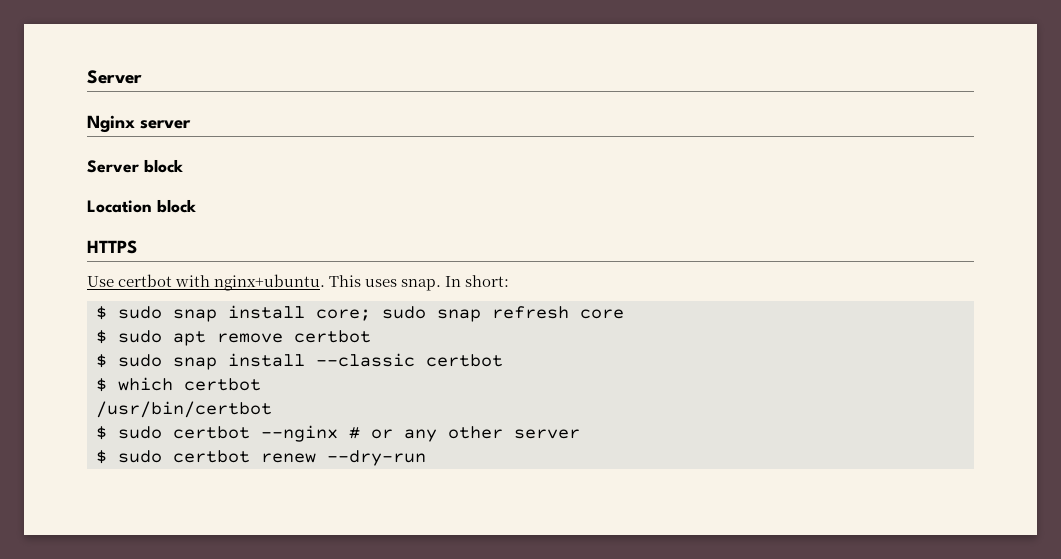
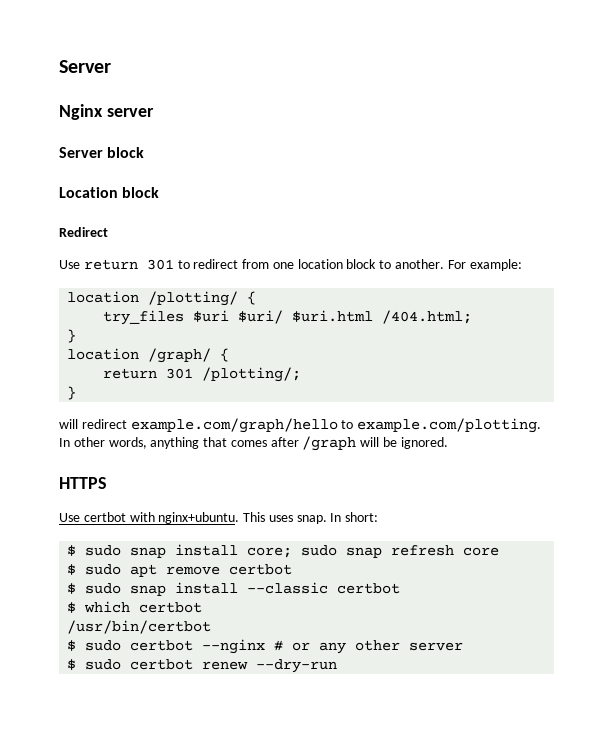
+ Redirect
+ Use return 301 to redirect from one location block to another. For example:
+ location /plotting/ {
+ try_files $uri $uri/ $uri.html /404.html;
+ }
+ location /graph/ {
+ return 301 /plotting/;
+ }
+ will redirect example.com/graph/hello to example.com/plotting. In other words, anything that comes after /graph will be ignored.

